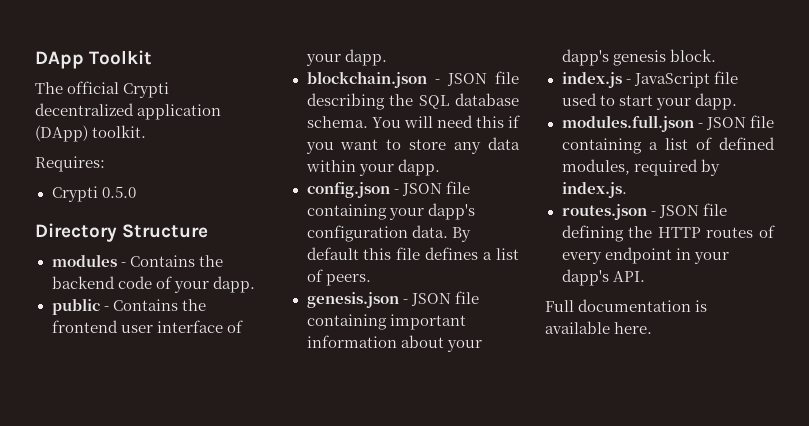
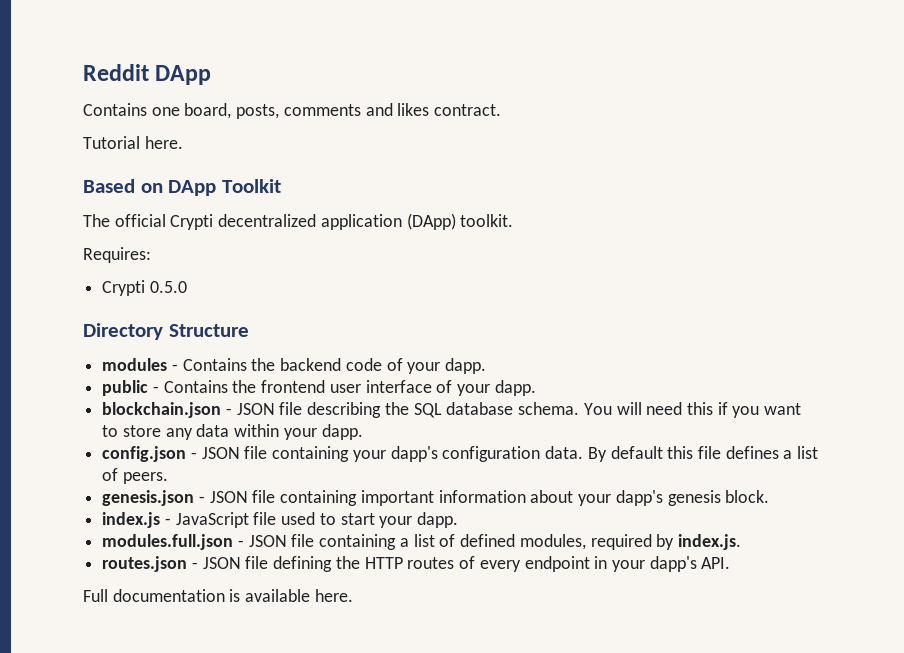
- DApp Toolkit
+ Reddit DApp
+ Contains one board, posts, comments and likes contract.
+ Tutorial here.
+ Based on DApp Toolkit

